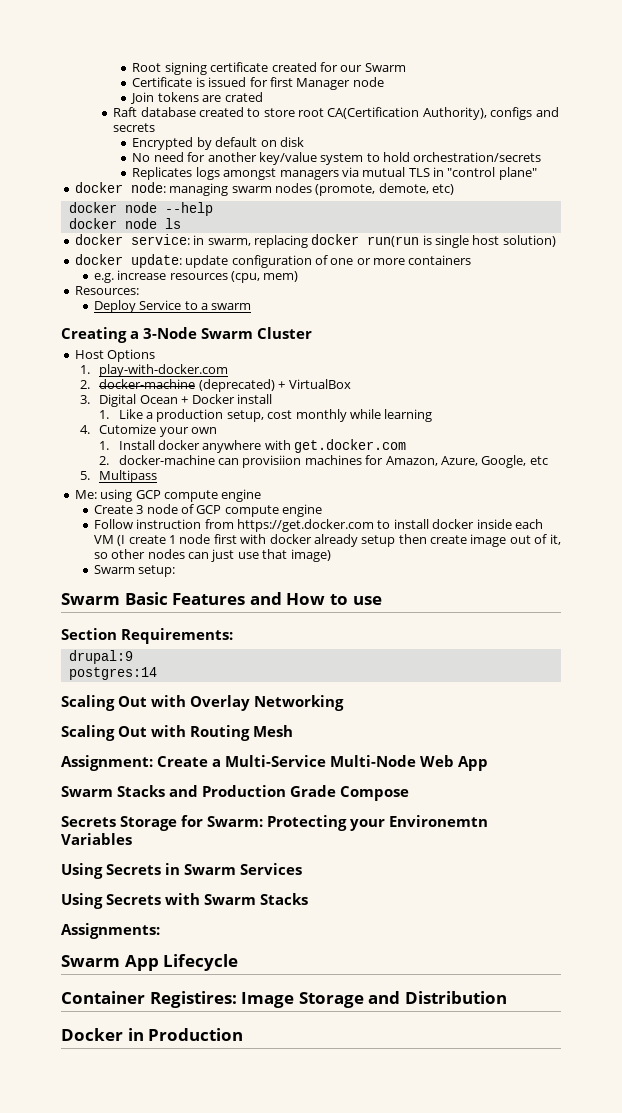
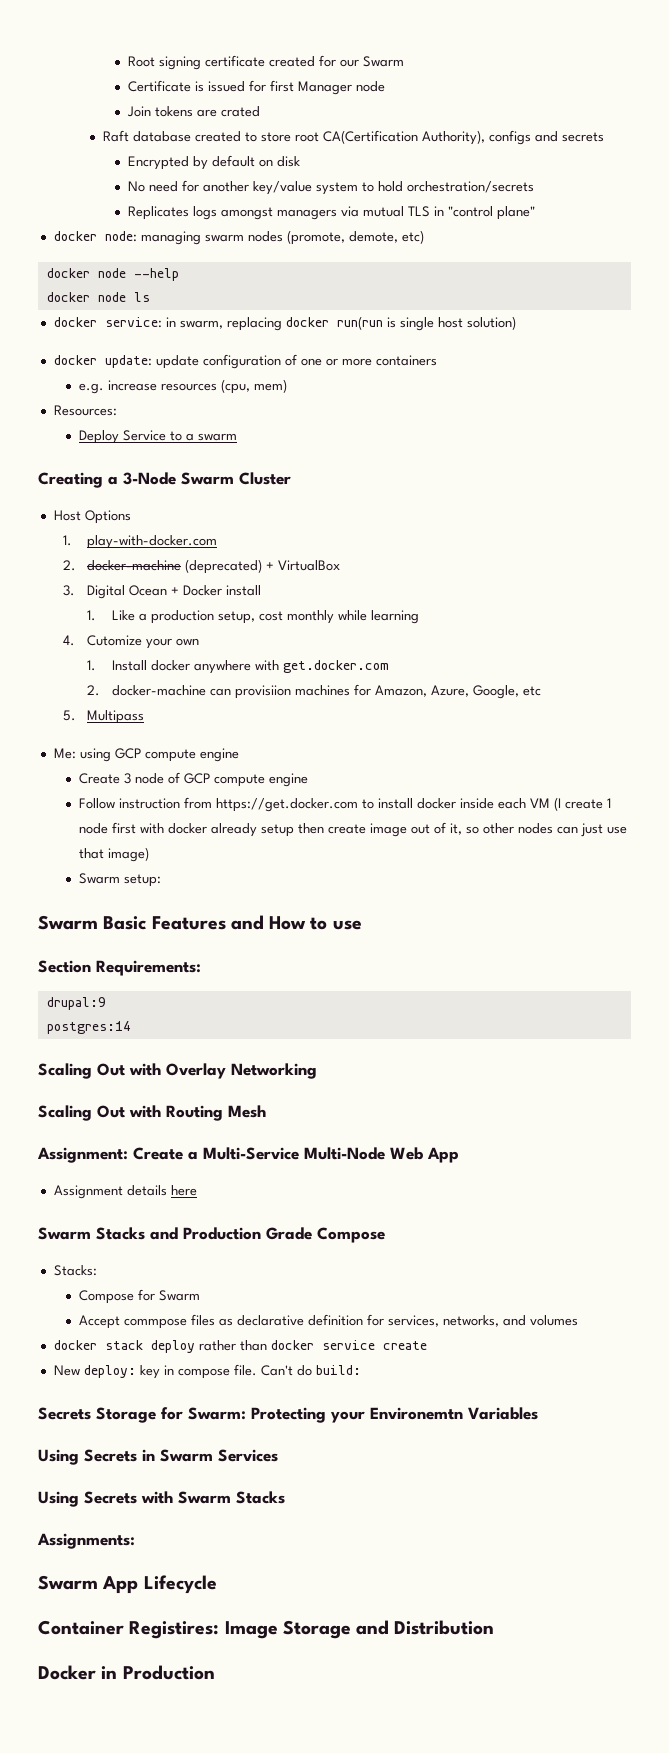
+ Assignment details here
+ Stacks:
+ Compose for Swarm
+ Accept commpose files as declarative definition for services, networks, and volumes
+ docker stack deploy rather than docker service create
+ New deploy: key in compose file. Can't do build:

